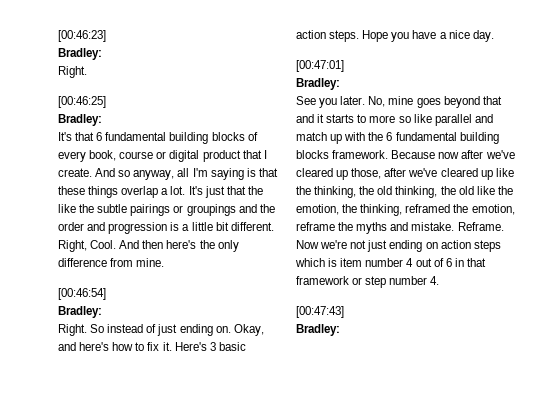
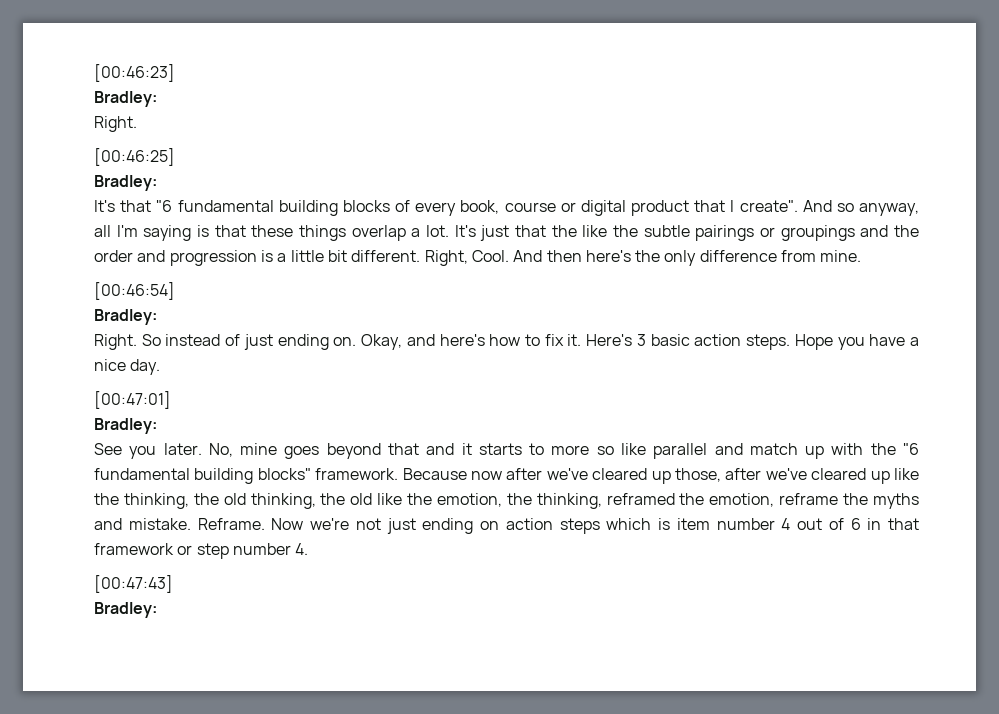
- It's that 6 fundamental building blocks of every book, course or digital product that I create.
+ It's that "6 fundamental building blocks of every book, course or digital product that I create".
- No, mine goes beyond that and it starts to more so like parallel and match up with the 6 fundamental building blocks framework.
+ No, mine goes beyond that and it starts to more so like parallel and match up with the "6 fundamental building blocks" framework.

